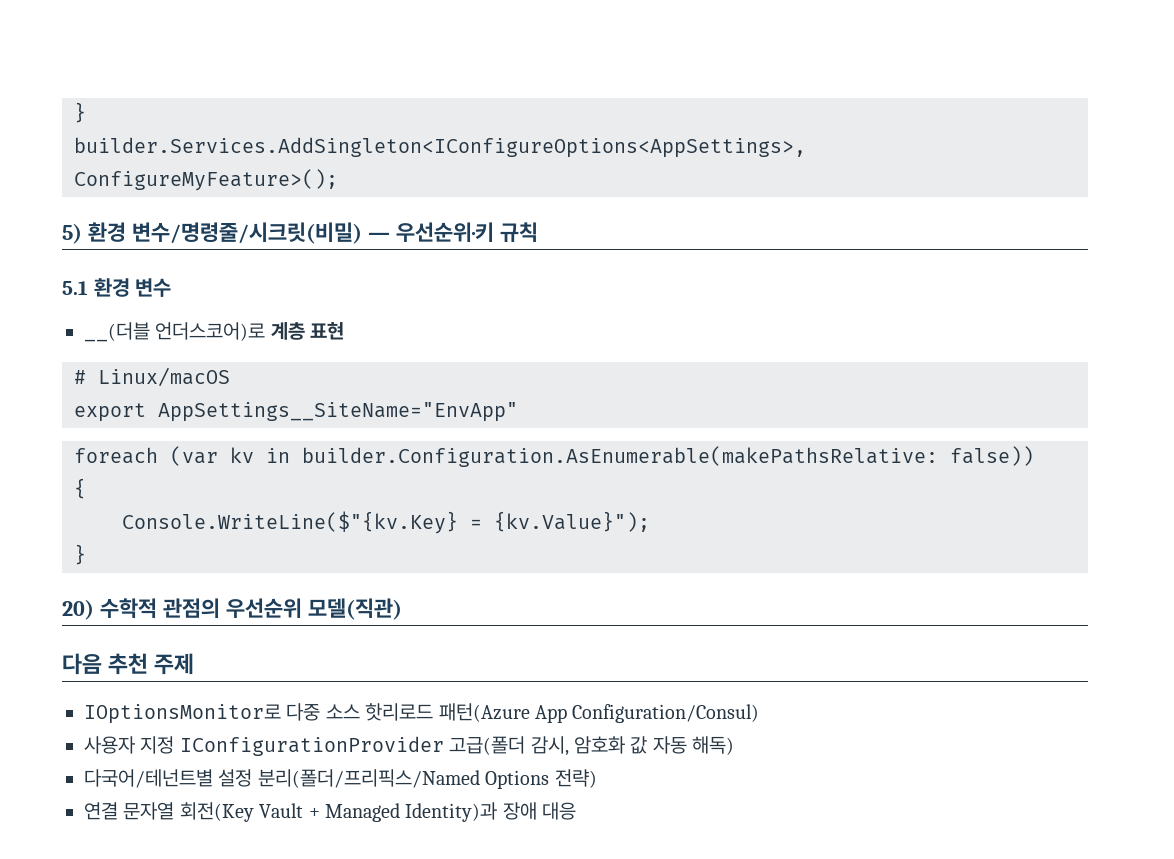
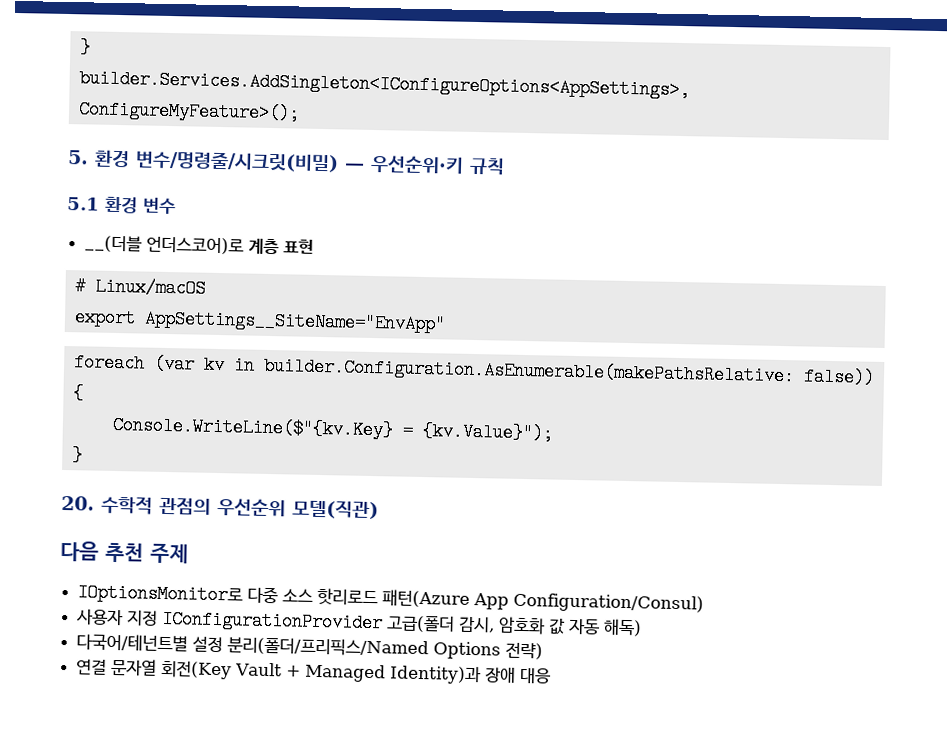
- 5) 환경 변수/명령줄/시크릿(비밀) — 우선순위·키 규칙
+ 5. 환경 변수/명령줄/시크릿(비밀) — 우선순위·키 규칙
- 20) 수학적 관점의 우선순위 모델(직관)
+ 20. 수학적 관점의 우선순위 모델(직관)

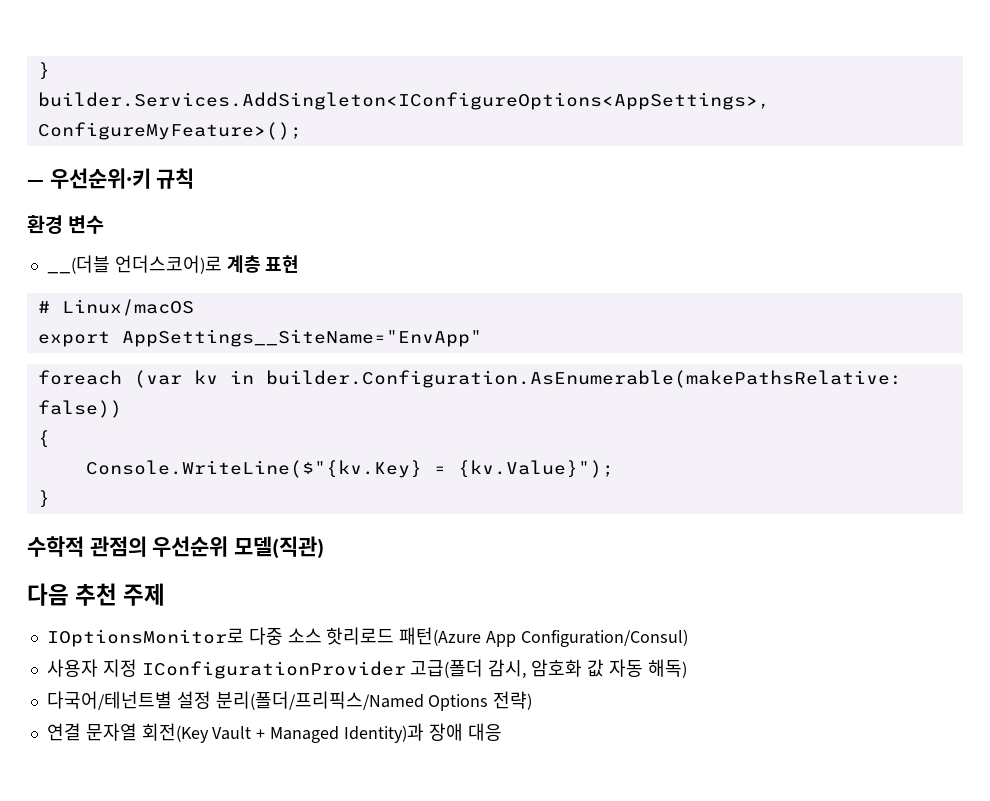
- 5. 환경 변수/명령줄/시크릿(비밀) — 우선순위·키 규칙
+ — 우선순위·키 규칙
- 5.1 환경 변수
+ 환경 변수
- 20. 수학적 관점의 우선순위 모델(직관)
+ 수학적 관점의 우선순위 모델(직관)

